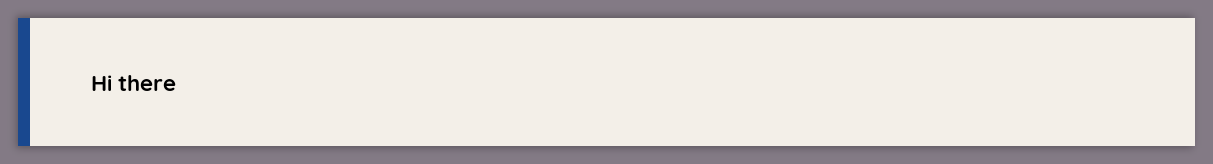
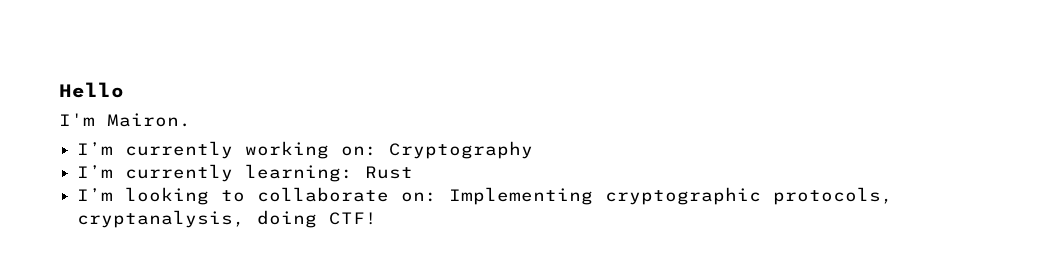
- Hi there
+ Hello
+ I'm Mairon.
+ I’m currently working on: Cryptography
+ I’m currently learning: Rust
+ I’m looking to collaborate on: Implementing cryptographic protocols, cryptanalysis, doing CTF!

